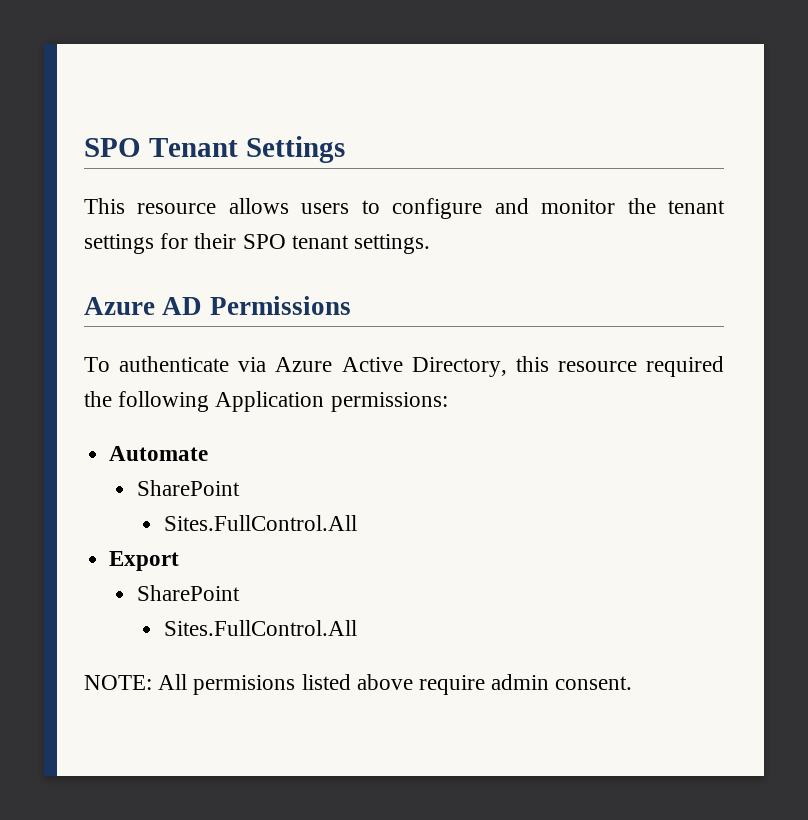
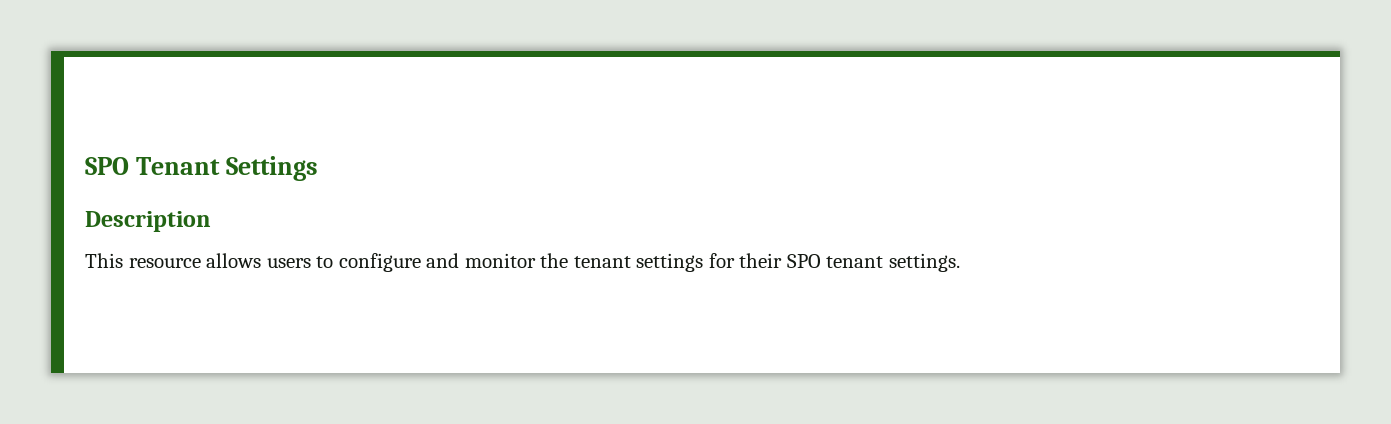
+ Description
- Azure AD Permissions
- To authenticate via Azure Active Directory, this resource required the following Application permissions:
- Automate
- SharePoint
- Sites.FullControl.All
- Export
- SharePoint
- Sites.FullControl.All
- NOTE: All permisions listed above require admin consent.

